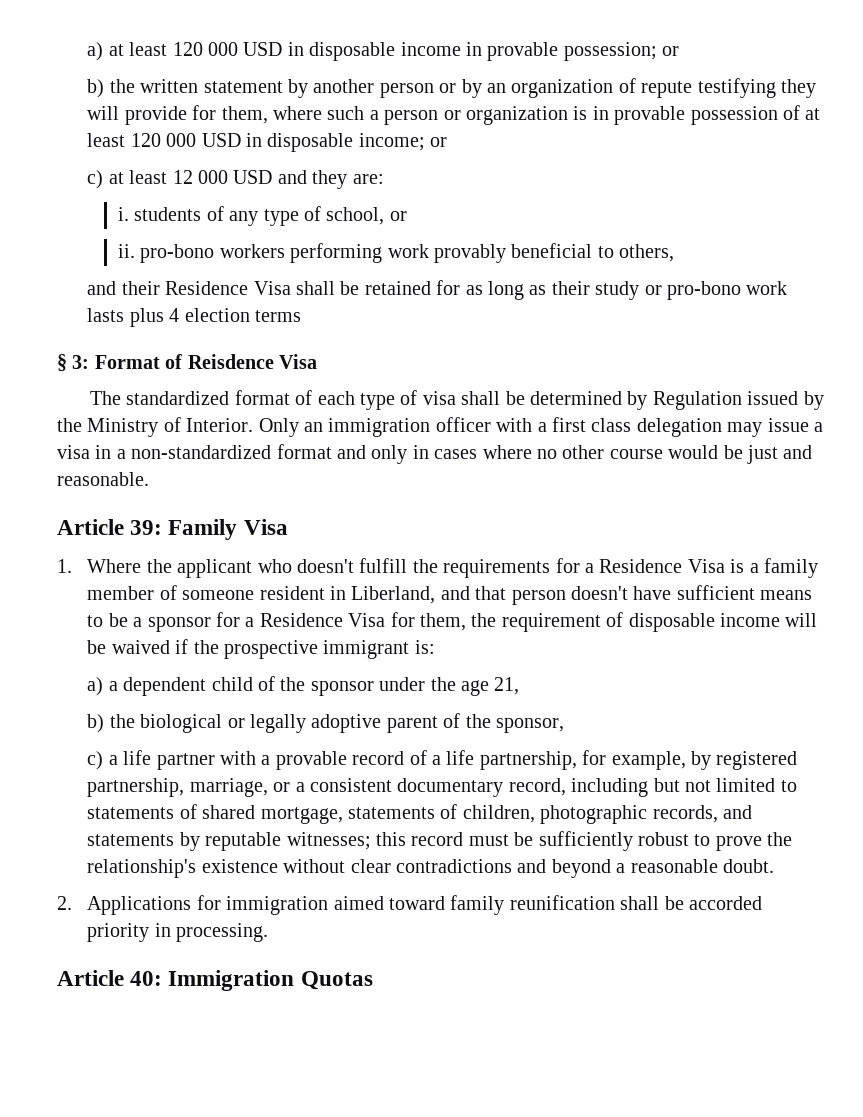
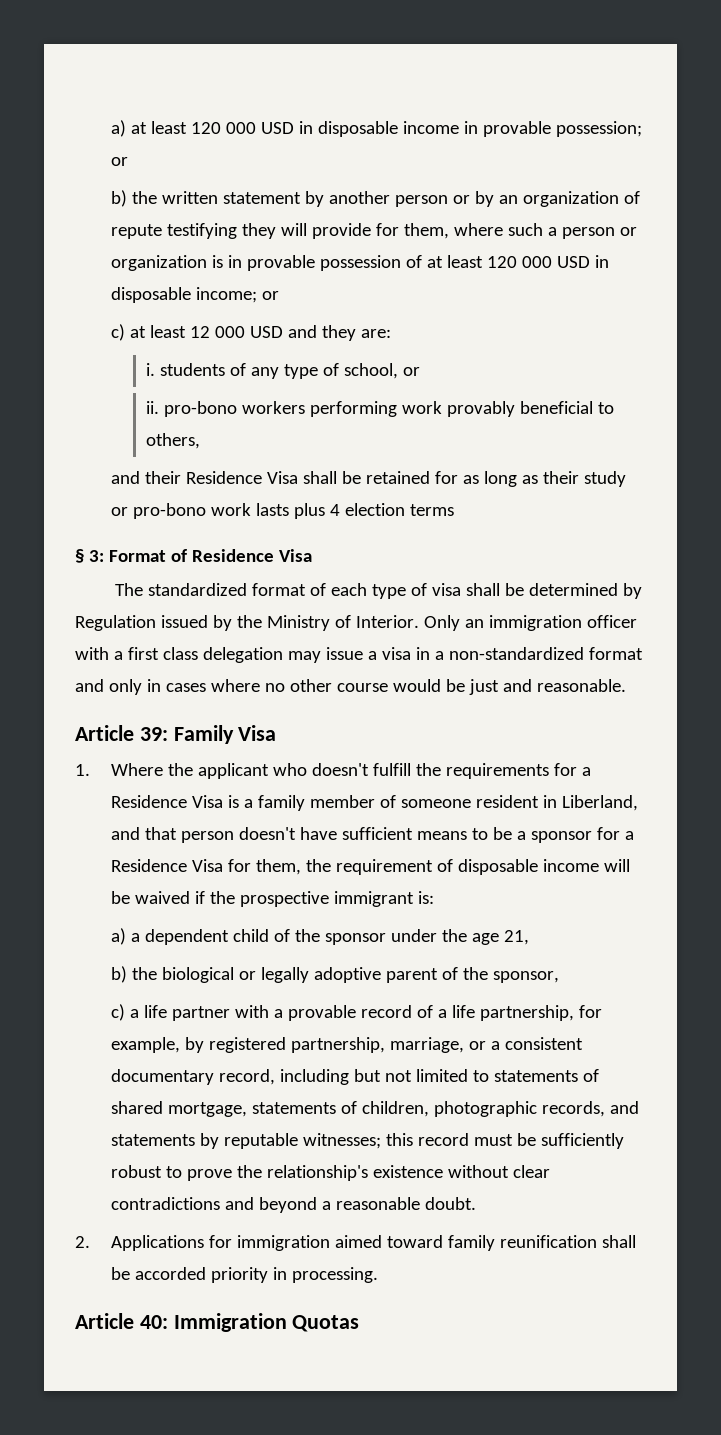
- § 3: Format of Reisdence Visa
+ § 3: Format of Residence Visa

